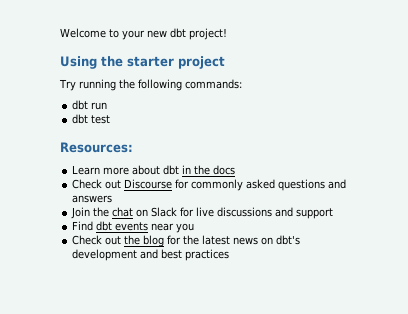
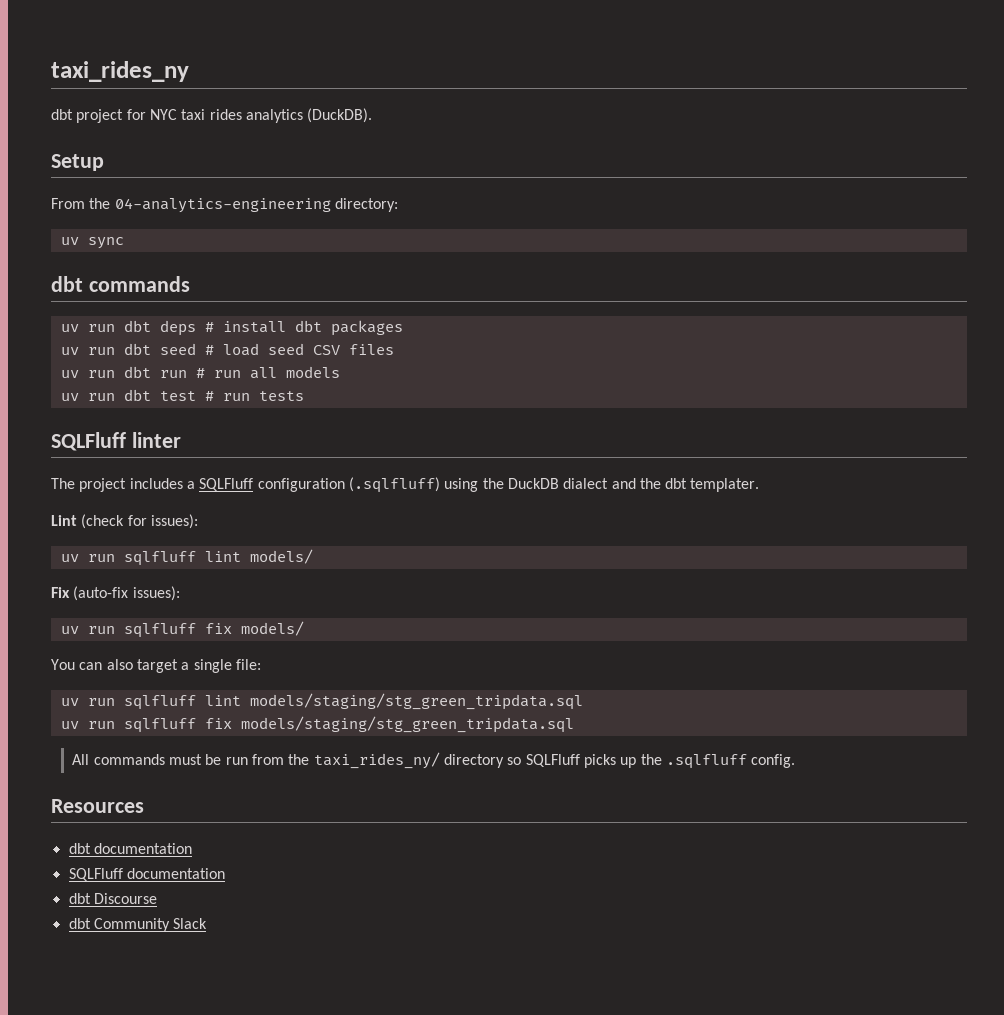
- Welcome to your new dbt project!
- Using the starter project
- Try running the following commands:
- dbt run
- dbt test
- Resources:
- Learn more about dbt in the docs
- Check out Discourse for commonly asked questions and answers
- Join the chat on Slack for live discussions and support
- Find dbt events near you
- Check out the blog for the latest news on dbt's development and best practices
+ taxi_rides_ny
+ dbt project for NYC taxi rides analytics (DuckDB).
+ Setup
+ From the 04-analytics-engineering directory:
+ uv sync
+ dbt commands
+ uv run dbt deps # install dbt packages
+ uv run dbt seed # load seed CSV files
+ uv run dbt run # run all models
+ uv run dbt test # run tests
+ SQLFluff linter
+ The project includes a SQLFluff configuration (.sqlfluff) using the DuckDB dialect and the dbt templater.
+ Lint (check for issues):
+ uv run sqlfluff lint models/
+ Fix (auto-fix issues):
+ uv run sqlfluff fix models/
+ You can also target a single file:
+ uv run sqlfluff lint models/staging/stg_green_tripdata.sql
+ uv run sqlfluff fix models/staging/stg_green_tripdata.sql
+ All commands must be run from the taxi_rides_ny/ directory so SQLFluff picks up the .sqlfluff config.
+ Resources
+ dbt documentation
+ SQLFluff documentation
+ dbt Discourse
+ dbt Community Slack

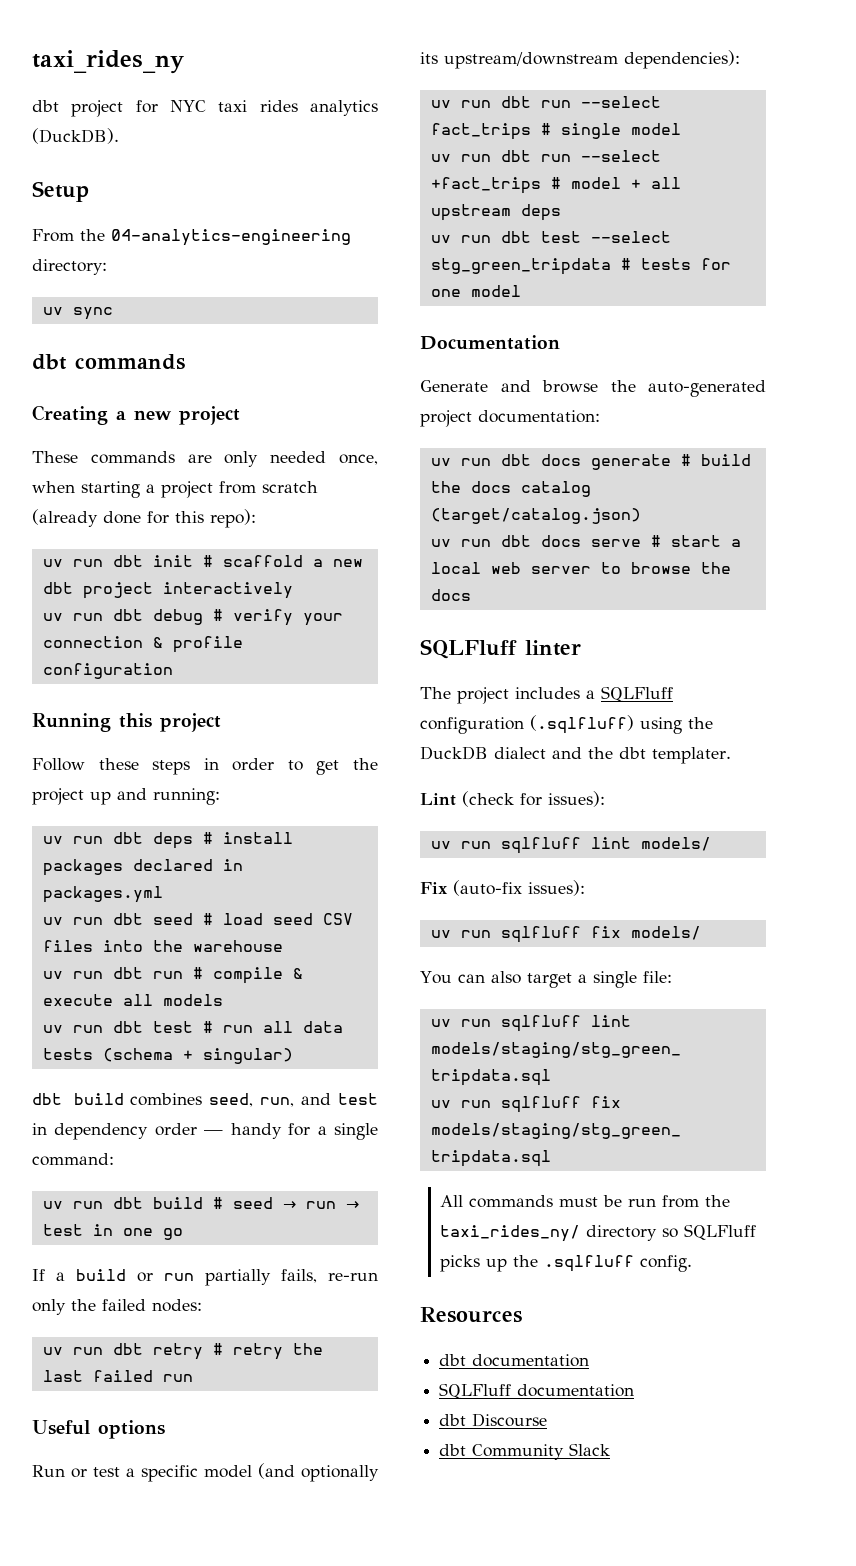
+ Creating a new project
+ These commands are only needed once, when starting a project from scratch (already done for this repo):
+ uv run dbt init # scaffold a new dbt project interactively
+ uv run dbt debug # verify your connection & profile configuration
+ Running this project
+ Follow these steps in order to get the project up and running:
- uv run dbt deps # install dbt packages
+ uv run dbt deps # install packages declared in packages.yml
- uv run dbt seed # load seed CSV files
+ uv run dbt seed # load seed CSV files into the warehouse
- uv run dbt run # run all models
+ uv run dbt run # compile & execute all models
- uv run dbt test # run tests
+ uv run dbt test # run all data tests (schema + singular)
+ dbt build combines seed, run, and test in dependency order — handy for a single command:
+ uv run dbt build # seed → run → test in one go
+ If a build or run partially fails, re-run only the failed nodes:
+ uv run dbt retry # retry the last failed run
+ Useful options
+ Run or test a specific model (and optionally its upstream/downstream dependencies):
+ uv run dbt run --select fact_trips # single model
+ uv run dbt run --select +fact_trips # model + all upstream deps
+ uv run dbt test --select stg_green_tripdata # tests for one model
+ Documentation
+ Generate and browse the auto-generated project documentation:
+ uv run dbt docs generate # build the docs catalog (target/catalog.json)
+ uv run dbt docs serve # start a local web server to browse the docs

